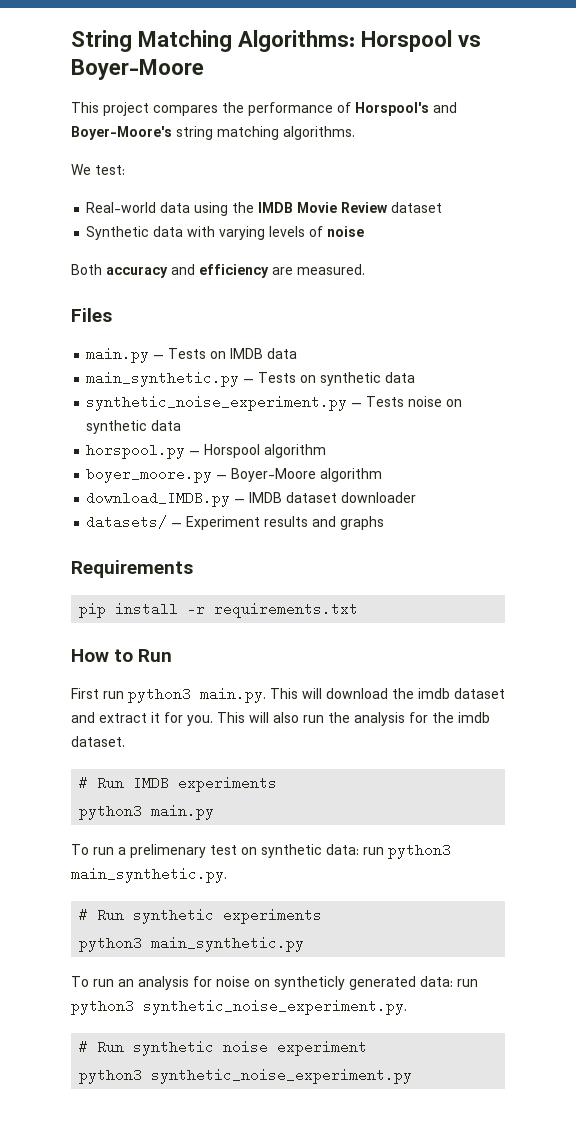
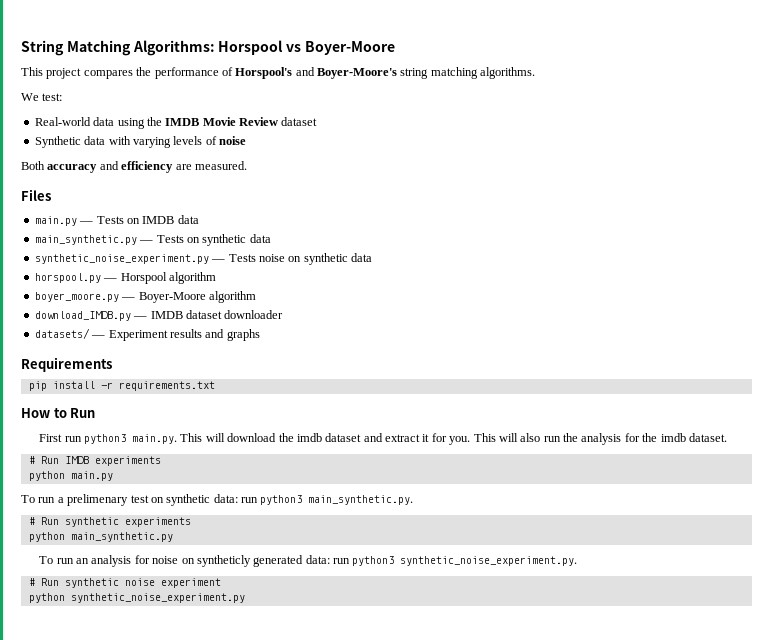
- python3 main.py
+ python main.py
- python3 main_synthetic.py
+ python main_synthetic.py
- python3 synthetic_noise_experiment.py
+ python synthetic_noise_experiment.py

